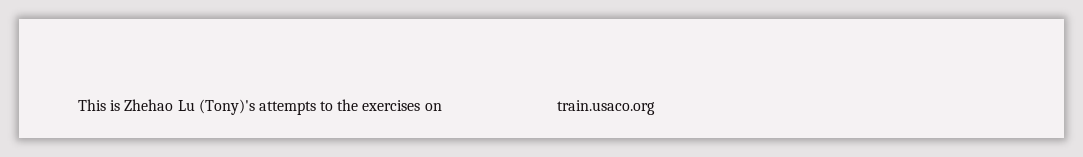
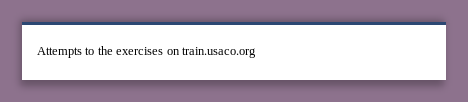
- This is Zhehao Lu (Tony)'s attempts to the exercises on train.usaco.org
+ Attempts to the exercises on train.usaco.org

